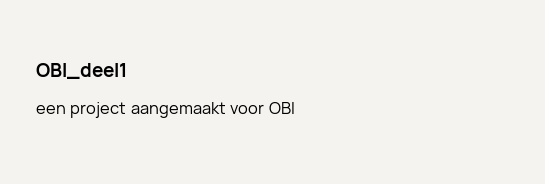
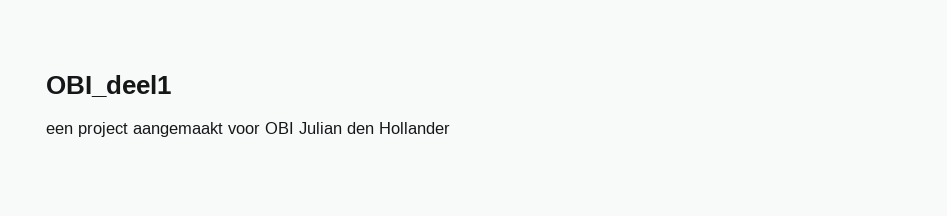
- een project aangemaakt voor OBI
+ een project aangemaakt voor OBI Julian den Hollander

